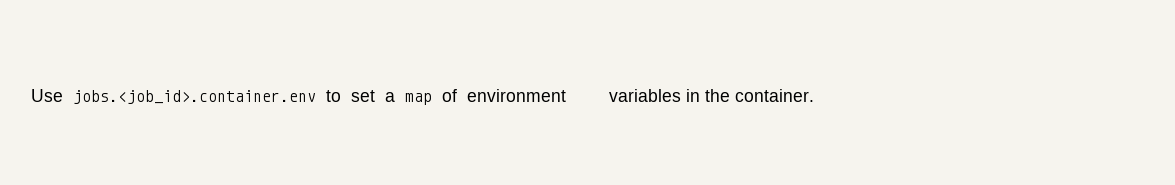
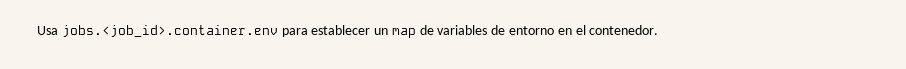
- Use jobs.<job_id>.container.env to set a map of environment variables in the container.
+ Usa jobs.<job_id>.container.env para establecer un map de variables de entorno en el contenedor.

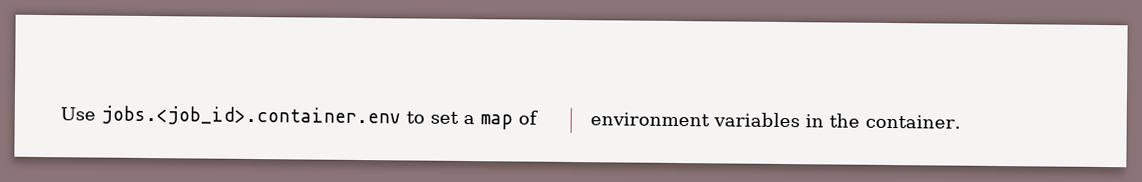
- Usa jobs.<job_id>.container.env para establecer un map de variables de entorno en el contenedor.
+ Use jobs.<job_id>.container.env to set a map of environment variables in the container.

